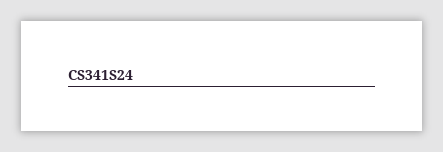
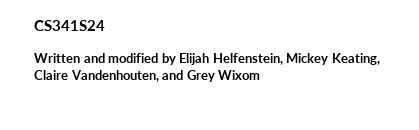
+ Written and modified by Elijah Helfenstein, Mickey Keating, Claire Vandenhouten, and Grey Wixom

